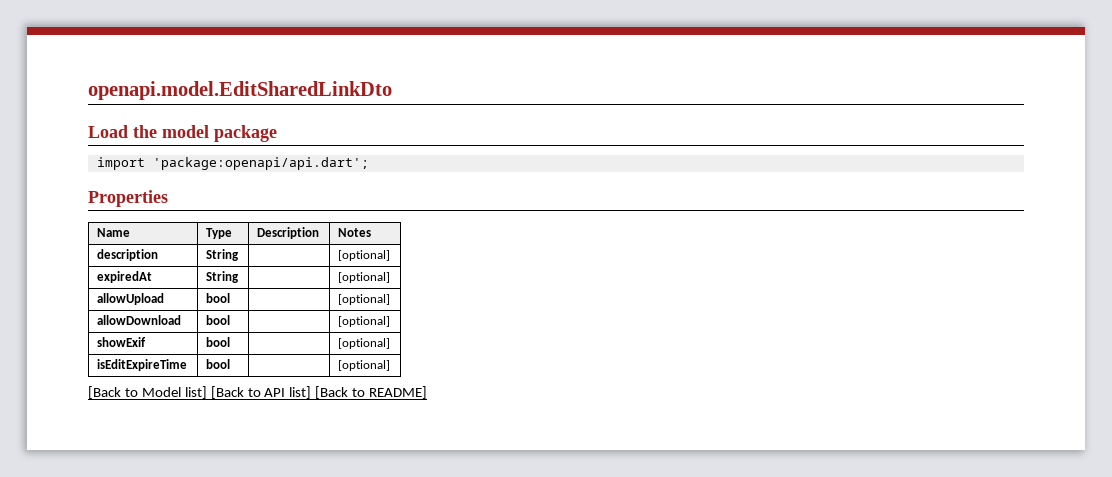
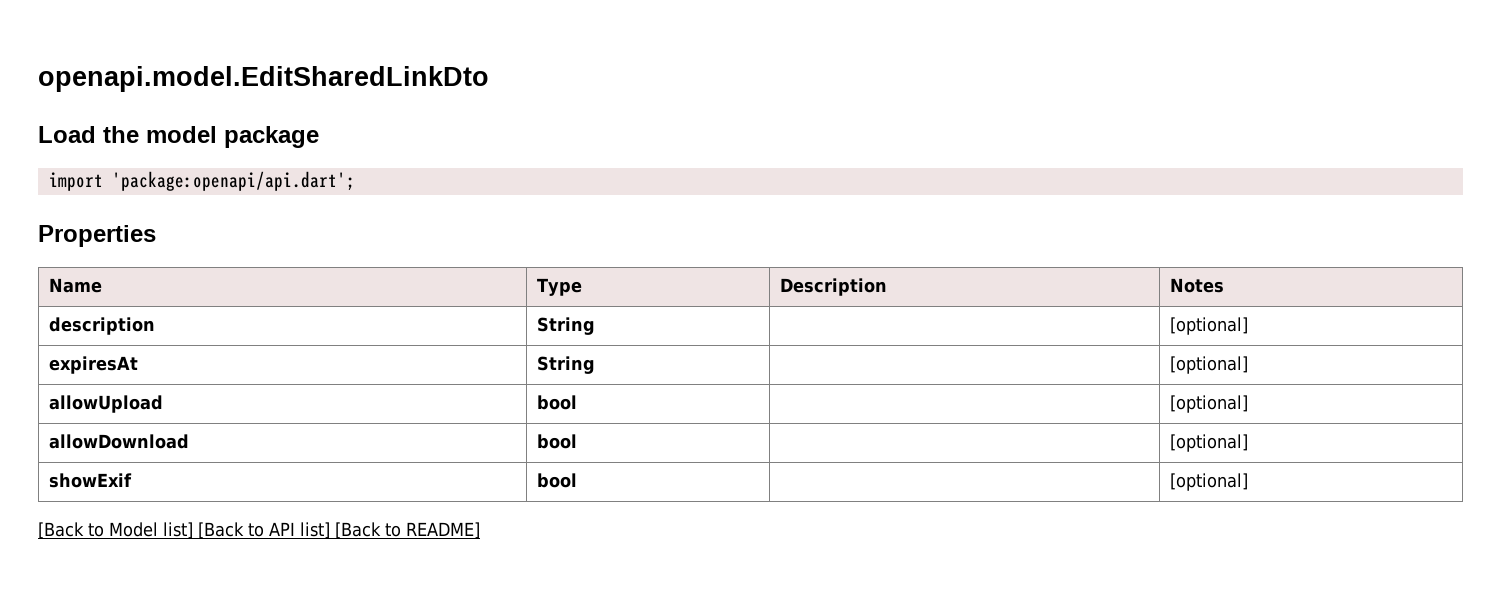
- expiredAt | String | | [optional]
+ expiresAt | String | | [optional]
- isEditExpireTime | bool | | [optional]

